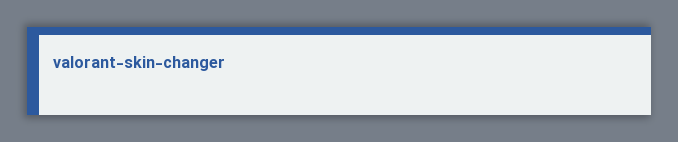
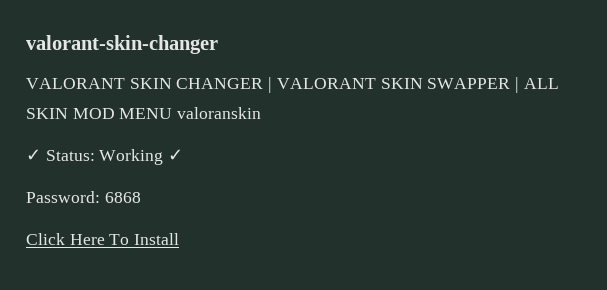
+ VALORANT SKIN CHANGER | VALORANT SKIN SWAPPER | ALL SKIN MOD MENU valoranskin
+ ✓ Status: Working ✓
+ Password: 6868
+ Click Here To Install

